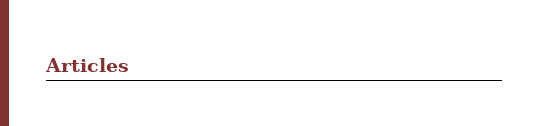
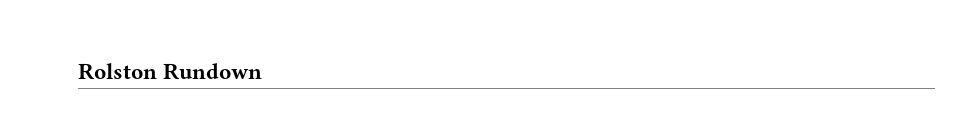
- Articles
+ Rolston Rundown

